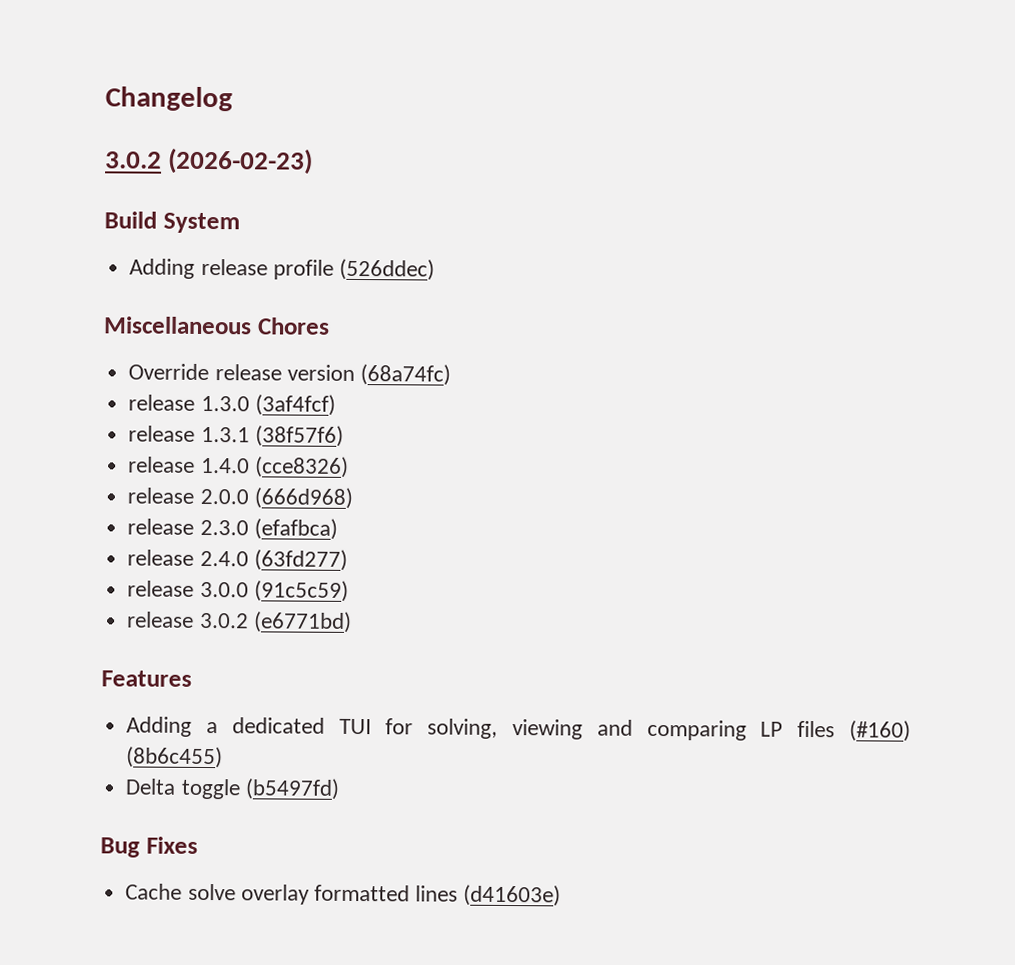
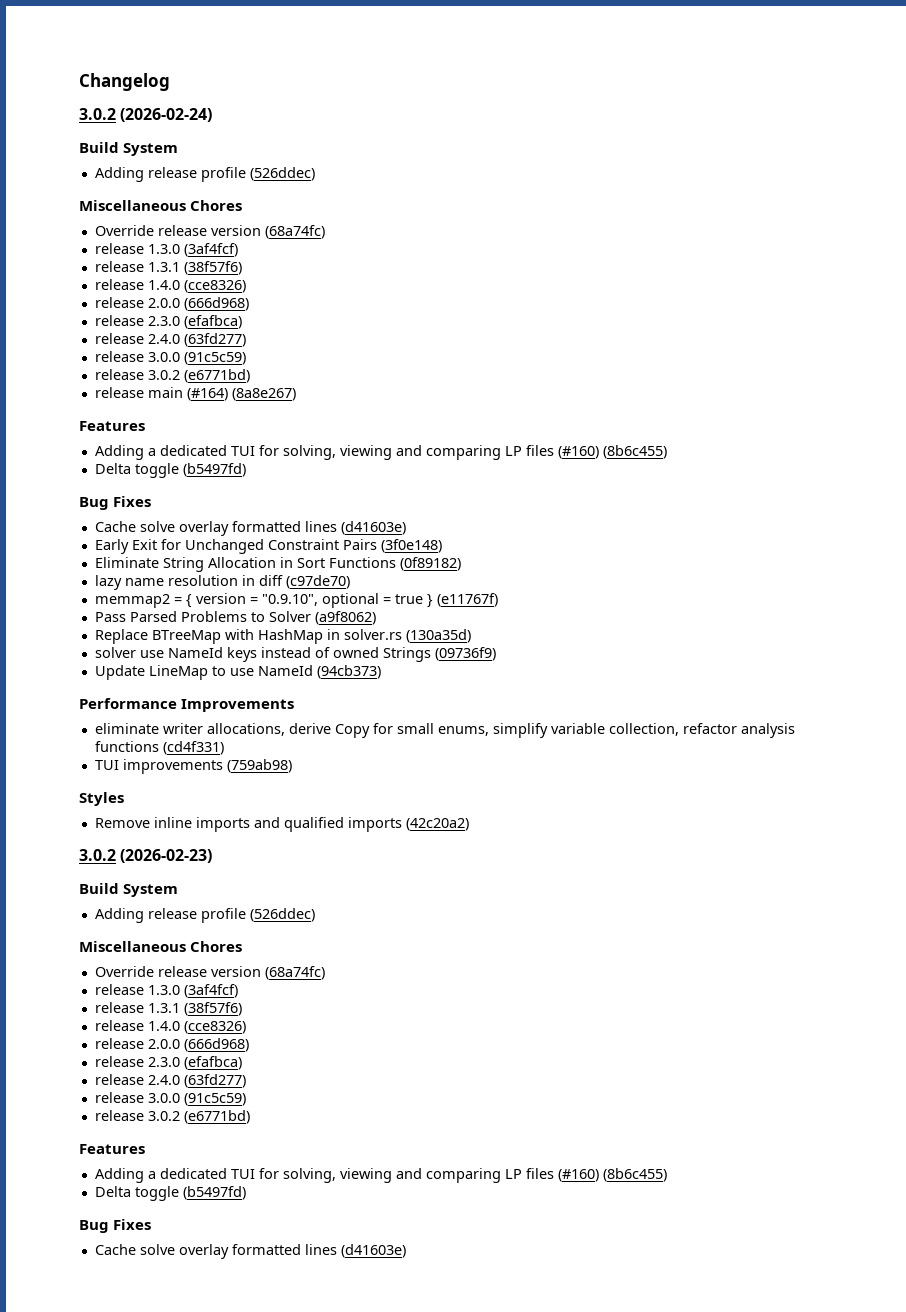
+ 3.0.2 (2026-02-24)
+ Build System
+ Adding release profile (526ddec)
+ Miscellaneous Chores
+ Override release version (68a74fc)
+ release 1.3.0 (3af4fcf)
+ release 1.3.1 (38f57f6)
+ release 1.4.0 (cce8326)
+ release 2.0.0 (666d968)
+ release 2.3.0 (efafbca)
+ release 2.4.0 (63fd277)
+ release 3.0.0 (91c5c59)
+ release 3.0.2 (e6771bd)
+ release main (#164) (8a8e267)
+ Features
+ Adding a dedicated TUI for solving, viewing and comparing LP files (#160) (8b6c455)
+ Delta toggle (b5497fd)
+ Bug Fixes
+ Cache solve overlay formatted lines (d41603e)
+ Early Exit for Unchanged Constraint Pairs (3f0e148)
+ Eliminate String Allocation in Sort Functions (0f89182)
+ lazy name resolution in diff (c97de70)
+ memmap2 = { version = "0.9.10", optional = true } (e11767f)
+ Pass Parsed Problems to Solver (a9f8062)
+ Replace BTreeMap with HashMap in solver.rs (130a35d)
+ solver use NameId keys instead of owned Strings (09736f9)
+ Update LineMap to use NameId (94cb373)
+ Performance Improvements
+ eliminate writer allocations, derive Copy for small enums, simplify variable collection, refactor analysis functions (cd4f331)
+ TUI improvements (759ab98)
+ Styles
+ Remove inline imports and qualified imports (42c20a2)

